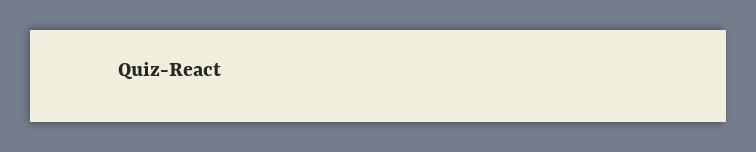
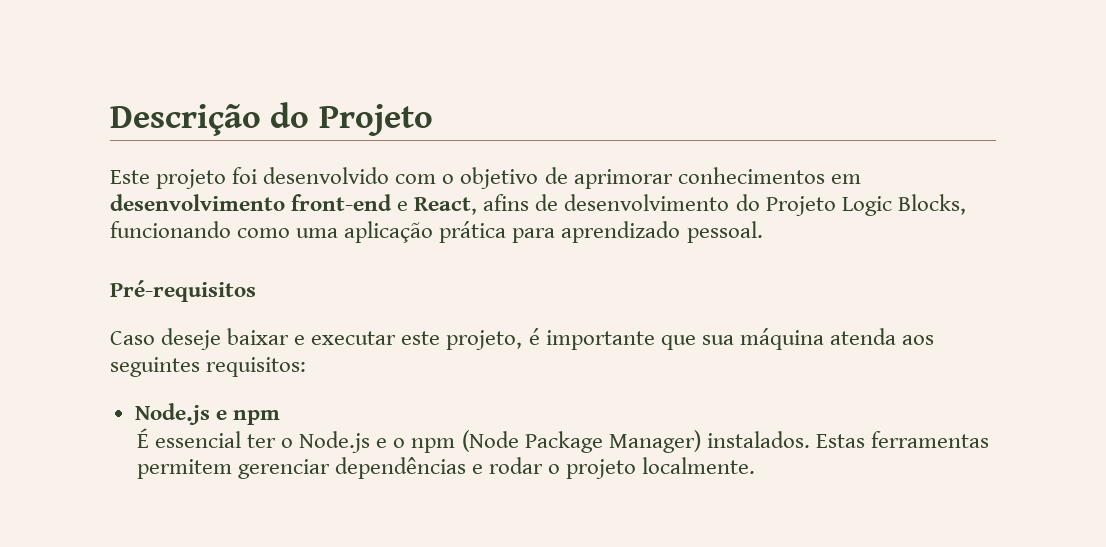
- Quiz-React
+ Descrição do Projeto
+ Este projeto foi desenvolvido com o objetivo de aprimorar conhecimentos em desenvolvimento front-end e React, afins de desenvolvimento do Projeto Logic Blocks, funcionando como uma aplicação prática para aprendizado pessoal.
+ Pré-requisitos
+ Caso deseje baixar e executar este projeto, é importante que sua máquina atenda aos seguintes requisitos:
+ Node.js e npm
+ É essencial ter o Node.js e o npm (Node Package Manager) instalados. Estas ferramentas permitem gerenciar dependências e rodar o projeto localmente.

